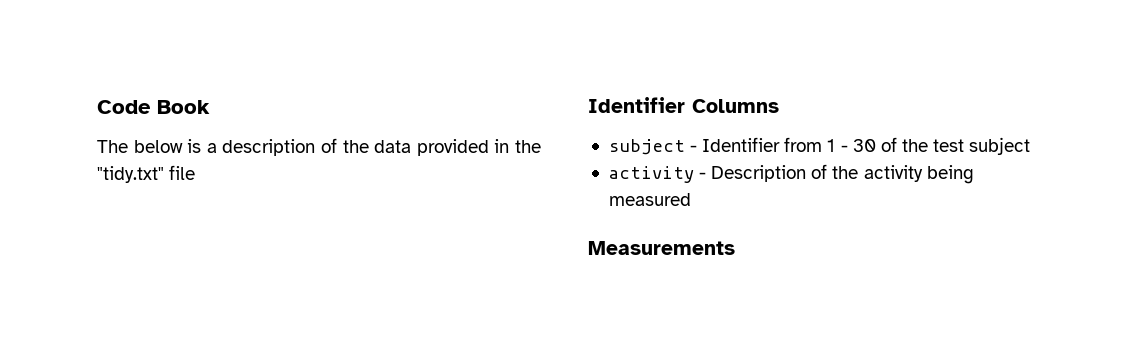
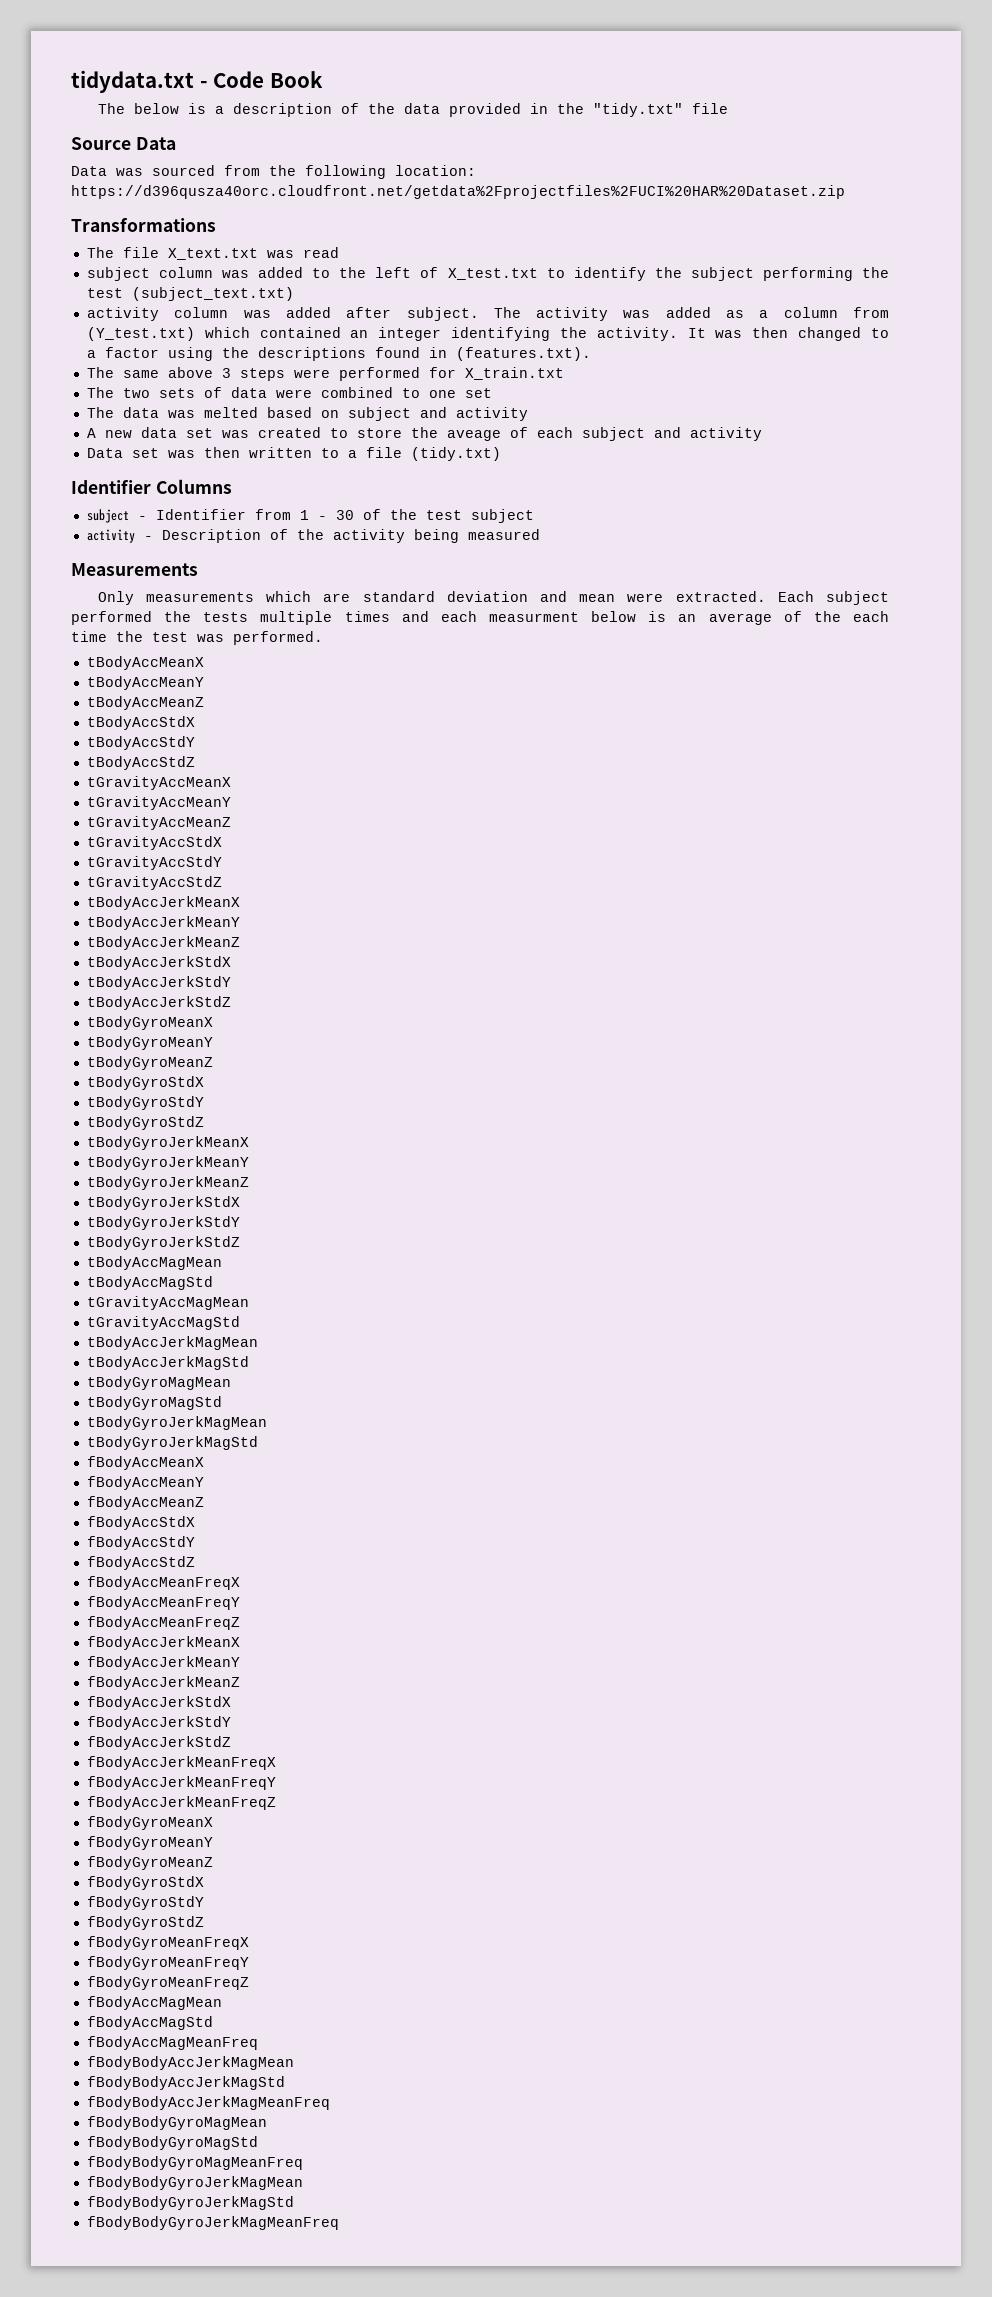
- Code Book
+ tidydata.txt - Code Book
+ Source Data
+ Data was sourced from the following location: https://d396qusza40orc.cloudfront.net/getdata%2Fprojectfiles%2FUCI%20HAR%20Dataset.zip
+ Transformations
+ The file X_text.txt was read
+ subject column was added to the left of X_test.txt to identify the subject performing the test (subject_text.txt)
+ activity column was added after subject. The activity was added as a column from (Y_test.txt) which contained an integer identifying the activity. It was then changed to a factor using the descriptions found in (features.txt).
+ The same above 3 steps were performed for X_train.txt
+ The two sets of data were combined to one set
+ The data was melted based on subject and activity
+ A new data set was created to store the aveage of each subject and activity
+ Data set was then written to a file (tidy.txt)
+ Only measurements which are standard deviation and mean were extracted. Each subject performed the tests multiple times and each measurment below is an average of the each time the test was performed.
+ tBodyAccMeanX
+ tBodyAccMeanY
+ tBodyAccMeanZ
+ tBodyAccStdX
+ tBodyAccStdY
+ tBodyAccStdZ
+ tGravityAccMeanX
+ tGravityAccMeanY
+ tGravityAccMeanZ
+ tGravityAccStdX
+ tGravityAccStdY
+ tGravityAccStdZ
+ tBodyAccJerkMeanX
+ tBodyAccJerkMeanY
+ tBodyAccJerkMeanZ
+ tBodyAccJerkStdX
+ tBodyAccJerkStdY
+ tBodyAccJerkStdZ
+ tBodyGyroMeanX
+ tBodyGyroMeanY
+ tBodyGyroMeanZ
+ tBodyGyroStdX
+ tBodyGyroStdY
+ tBodyGyroStdZ
+ tBodyGyroJerkMeanX
+ tBodyGyroJerkMeanY
+ tBodyGyroJerkMeanZ
+ tBodyGyroJerkStdX
+ tBodyGyroJerkStdY
+ tBodyGyroJerkStdZ
+ tBodyAccMagMean
+ tBodyAccMagStd
+ tGravityAccMagMean
+ tGravityAccMagStd
+ tBodyAccJerkMagMean
+ tBodyAccJerkMagStd
+ tBodyGyroMagMean
+ tBodyGyroMagStd
+ tBodyGyroJerkMagMean
+ tBodyGyroJerkMagStd
+ fBodyAccMeanX
+ fBodyAccMeanY
+ fBodyAccMeanZ
+ fBodyAccStdX
+ fBodyAccStdY
+ fBodyAccStdZ
+ fBodyAccMeanFreqX
+ fBodyAccMeanFreqY
+ fBodyAccMeanFreqZ
+ fBodyAccJerkMeanX
+ fBodyAccJerkMeanY
+ fBodyAccJerkMeanZ
+ fBodyAccJerkStdX
+ fBodyAccJerkStdY
+ fBodyAccJerkStdZ
+ fBodyAccJerkMeanFreqX
+ fBodyAccJerkMeanFreqY
+ fBodyAccJerkMeanFreqZ
+ fBodyGyroMeanX
+ fBodyGyroMeanY
+ fBodyGyroMeanZ
+ fBodyGyroStdX
+ fBodyGyroStdY
+ fBodyGyroStdZ
+ fBodyGyroMeanFreqX
+ fBodyGyroMeanFreqY
+ fBodyGyroMeanFreqZ
+ fBodyAccMagMean
+ fBodyAccMagStd
+ fBodyAccMagMeanFreq
+ fBodyBodyAccJerkMagMean
+ fBodyBodyAccJerkMagStd
+ fBodyBodyAccJerkMagMeanFreq
+ fBodyBodyGyroMagMean
+ fBodyBodyGyroMagStd
+ fBodyBodyGyroMagMeanFreq
+ fBodyBodyGyroJerkMagMean
+ fBodyBodyGyroJerkMagStd
+ fBodyBodyGyroJerkMagMeanFreq

